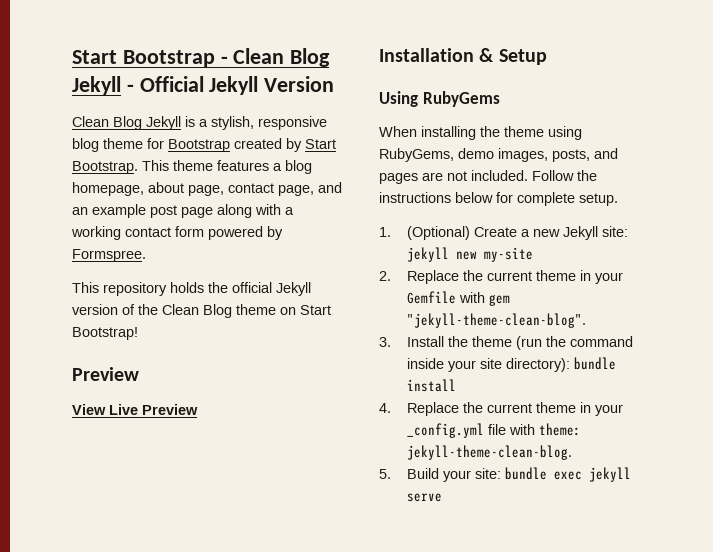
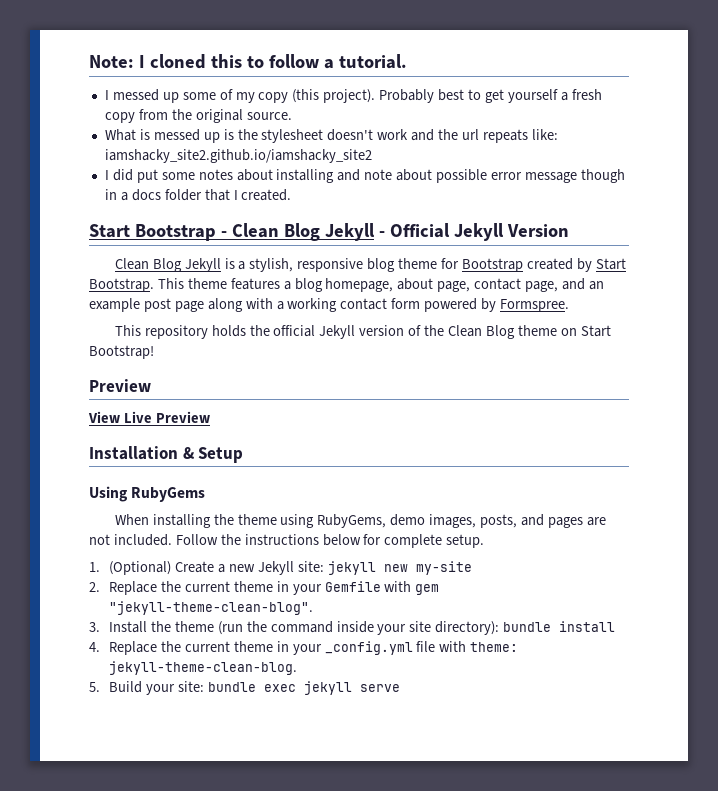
+ Note: I cloned this to follow a tutorial.
+ I messed up some of my copy (this project). Probably best to get yourself a fresh copy from the original source.
+ What is messed up is the stylesheet doesn't work and the url repeats like: iamshacky_site2.github.io/iamshacky_site2
+ I did put some notes about installing and note about possible error message though in a docs folder that I created.

